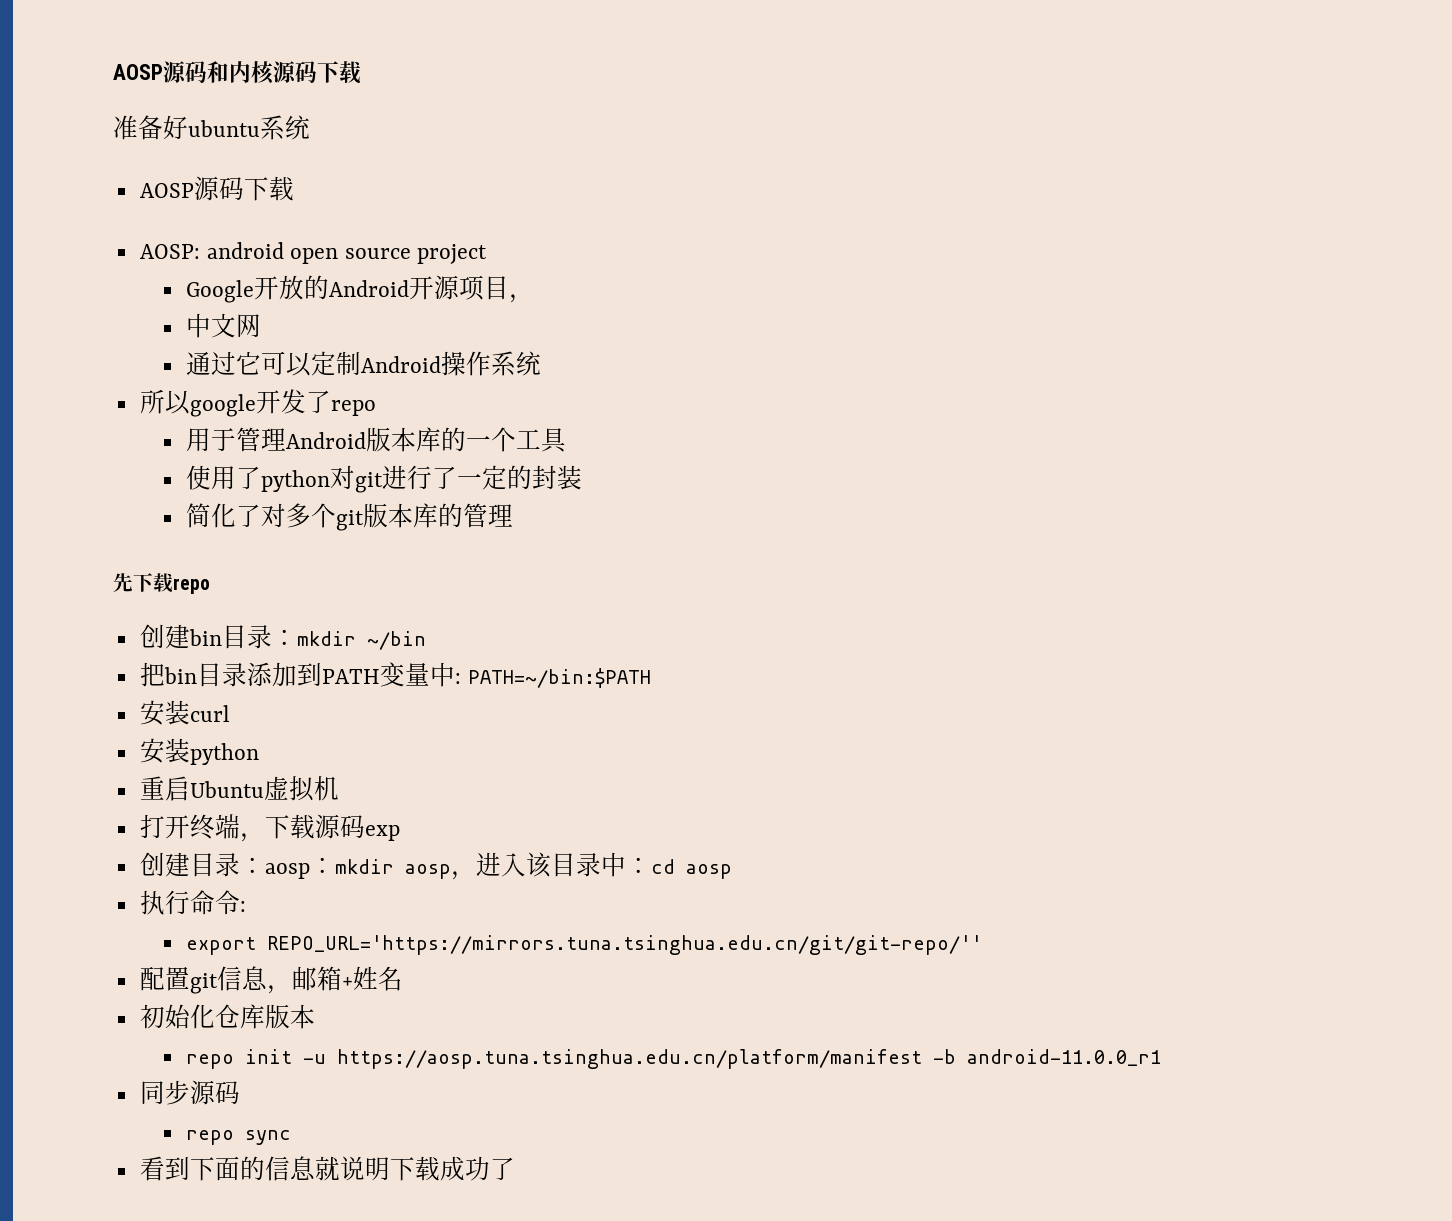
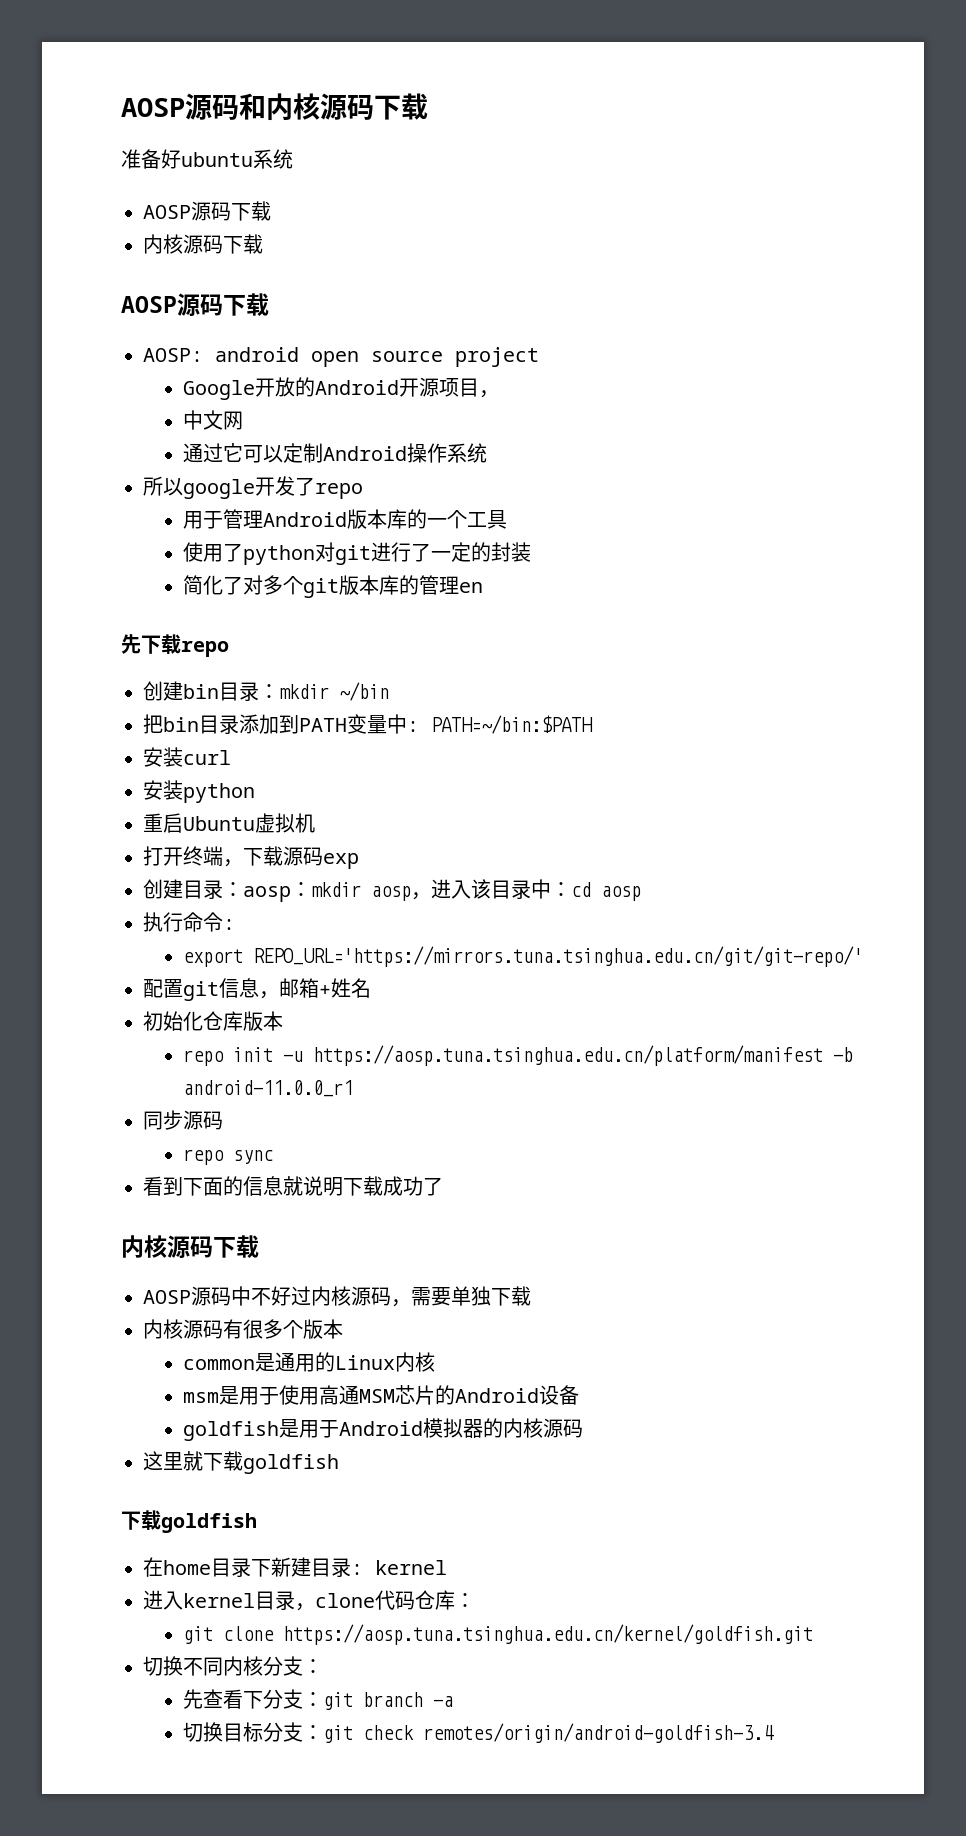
  准备好ubuntu系统
+ AOSP源码下载
+ 内核源码下载
- 简化了对多个git版本库的管理
+ 简化了对多个git版本库的管理en
- export REPO_URL='https://mirrors.tuna.tsinghua.edu.cn/git/git-repo/''
+ export REPO_URL='https://mirrors.tuna.tsinghua.edu.cn/git/git-repo/'
  看到下面的信息就说明下载成功了
+ 内核源码下载
+ AOSP源码中不好过内核源码，需要单独下载
+ 内核源码有很多个版本
+ common是通用的Linux内核
+ msm是用于使用高通MSM芯片的Android设备
+ goldfish是用于Android模拟器的内核源码
+ 这里就下载goldfish
+ 下载goldfish
+ 在home目录下新建目录: kernel
+ 进入kernel目录，clone代码仓库：
+ git clone https://aosp.tuna.tsinghua.edu.cn/kernel/goldfish.git
+ 切换不同内核分支：
+ 先查看下分支：git branch -a
+ 切换目标分支：git check remotes/origin/android-goldfish-3.4

